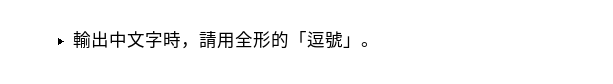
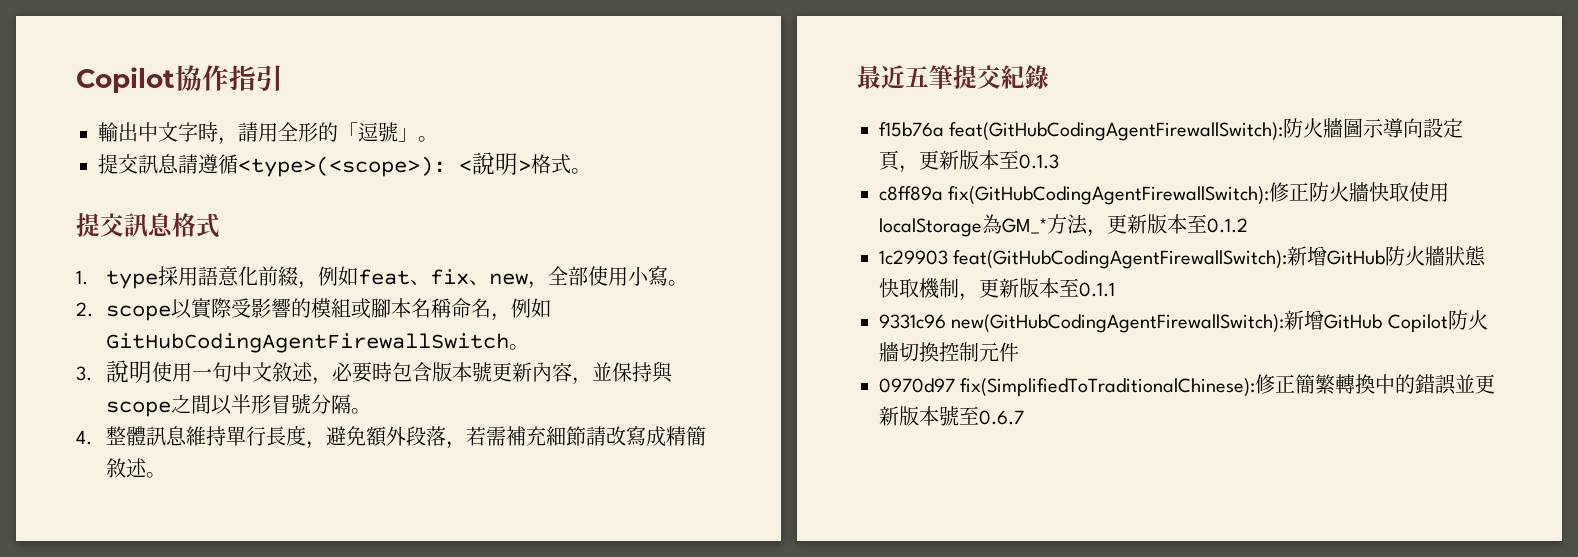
+ Copilot協作指引
+ 提交訊息請遵循<type>(<scope>): <說明>格式。
+ 提交訊息格式
+ 1. type採用語意化前綴，例如feat、fix、new，全部使用小寫。
+ 2. scope以實際受影響的模組或腳本名稱命名，例如GitHubCodingAgentFirewallSwitch。
+ 3.說明使用一句中文敘述，必要時包含版本號更新內容，並保持與scope之間以半形冒號分隔。
+ 4.整體訊息維持單行長度，避免額外段落，若需補充細節請改寫成精簡敘述。
+ 最近五筆提交紀錄
+ f15b76a feat(GitHubCodingAgentFirewallSwitch):防火牆圖示導向設定頁，更新版本至0.1.3
+ c8ff89a fix(GitHubCodingAgentFirewallSwitch):修正防火牆快取使用localStorage為GM_*方法，更新版本至0.1.2
+ 1c29903 feat(GitHubCodingAgentFirewallSwitch):新增GitHub防火牆狀態快取機制，更新版本至0.1.1
+ 9331c96 new(GitHubCodingAgentFirewallSwitch):新增GitHub Copilot防火牆切換控制元件
+ 0970d97 fix(SimplifiedToTraditionalChinese):修正簡繁轉換中的錯誤並更新版本號至0.6.7

